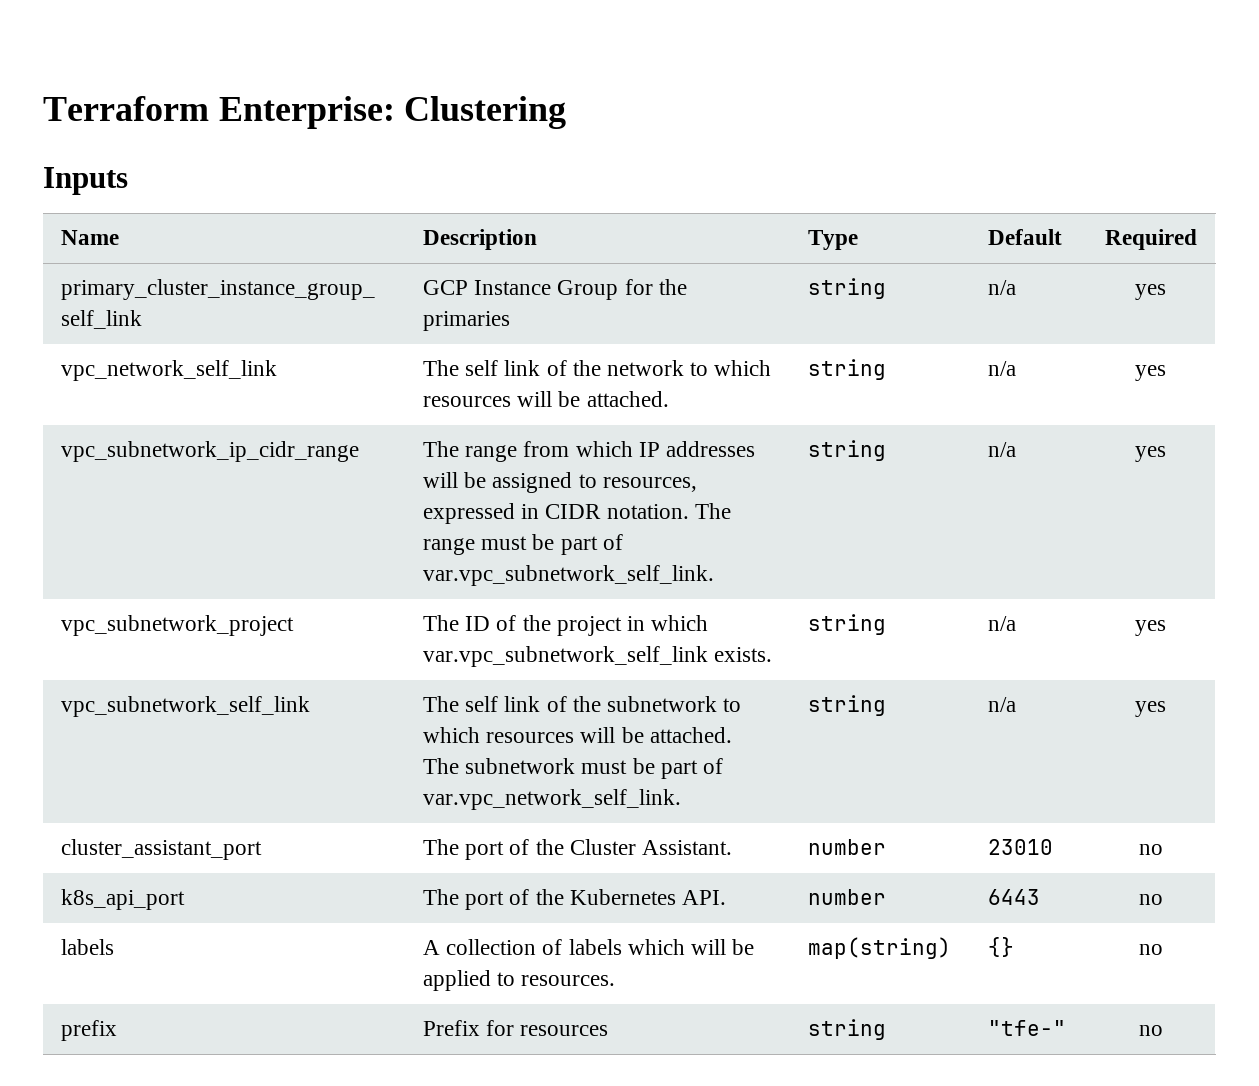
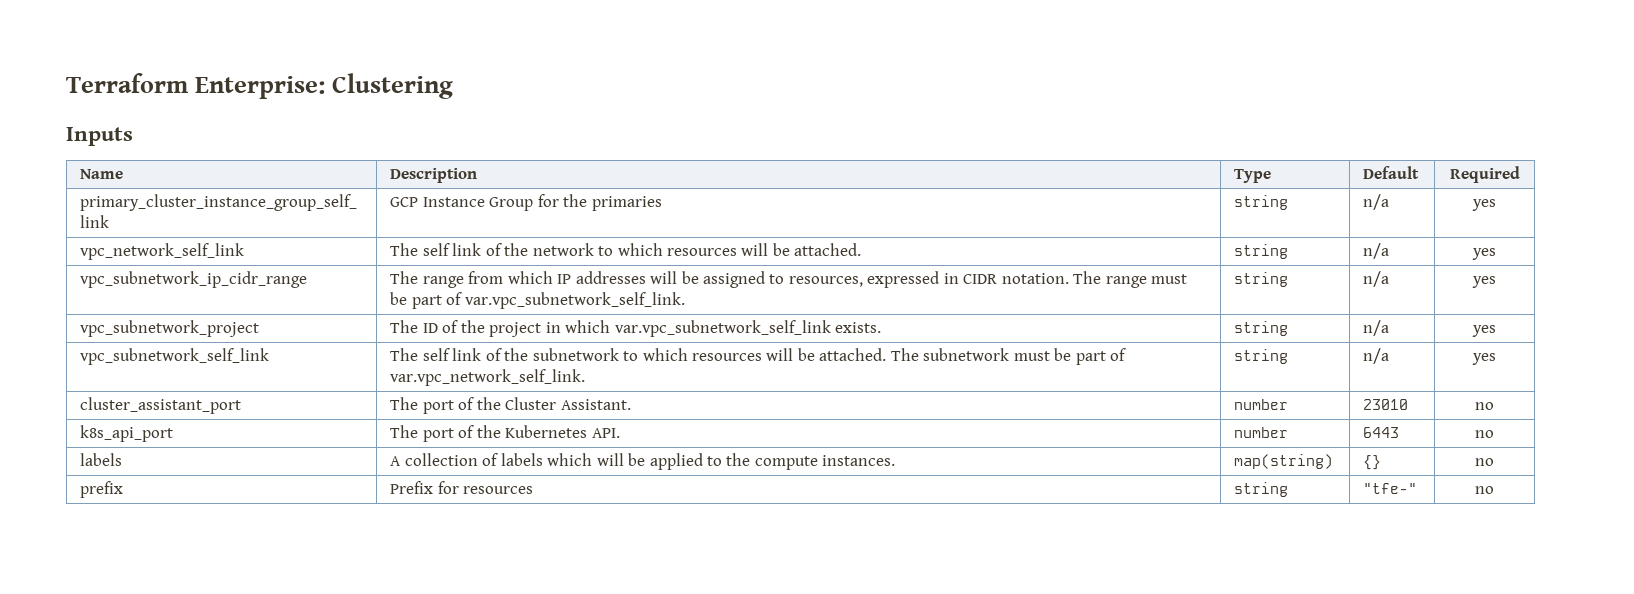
- labels | A collection of labels which will be applied to resources. | map(string) | {} | no
+ labels | A collection of labels which will be applied to the compute instances. | map(string) | {} | no

